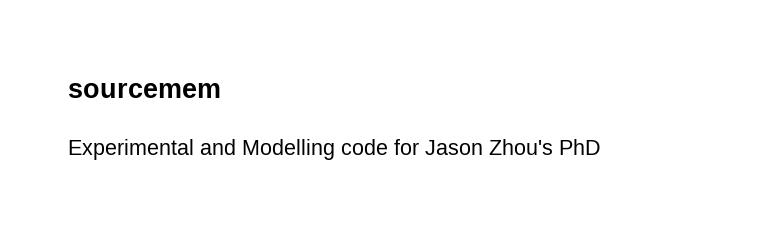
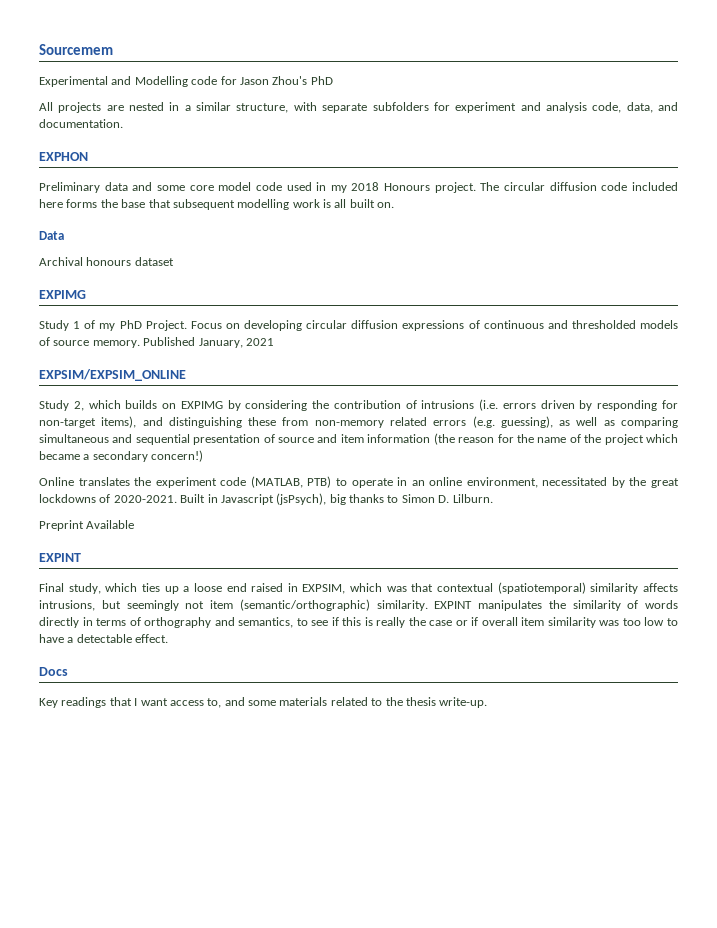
- sourcemem
+ Sourcemem
+ All projects are nested in a similar structure, with separate subfolders for experiment and analysis code, data, and documentation.
+ EXPHON
+ Preliminary data and some core model code used in my 2018 Honours project. The circular diffusion code included here forms the base that subsequent modelling work is all built on.
+ Data
+ Archival honours dataset
+ EXPIMG
+ Study 1 of my PhD Project. Focus on developing circular diffusion expressions of continuous and thresholded models of source memory. Published January, 2021
+ EXPSIM/EXPSIM_ONLINE
+ Study 2, which builds on EXPIMG by considering the contribution of intrusions (i.e. errors driven by responding for non-target items), and distinguishing these from non-memory related errors (e.g. guessing), as well as comparing simultaneous and sequential presentation of source and item information (the reason for the name of the project which became a secondary concern!)
+ Online translates the experiment code (MATLAB, PTB) to operate in an online environment, necessitated by the great lockdowns of 2020-2021. Built in Javascript (jsPsych), big thanks to Simon D. Lilburn.
+ Preprint Available
+ EXPINT
+ Final study, which ties up a loose end raised in EXPSIM, which was that contextual (spatiotemporal) similarity affects intrusions, but seemingly not item (semantic/orthographic) similarity. EXPINT manipulates the similarity of words directly in terms of orthography and semantics, to see if this is really the case or if overall item similarity was too low to have a detectable effect.
+ Docs
+ Key readings that I want access to, and some materials related to the thesis write-up.

